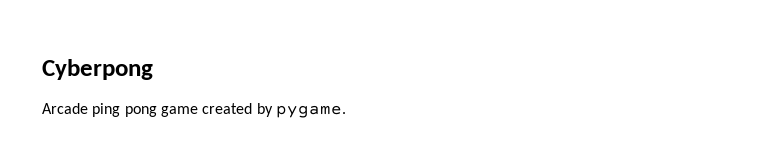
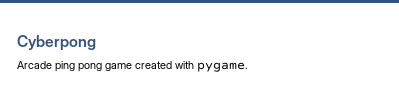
- Arcade ping pong game created by pygame.
+ Arcade ping pong game created with pygame.

